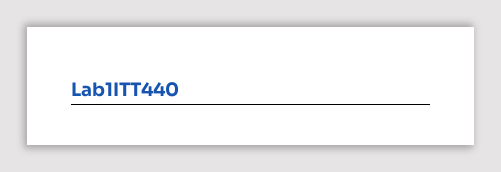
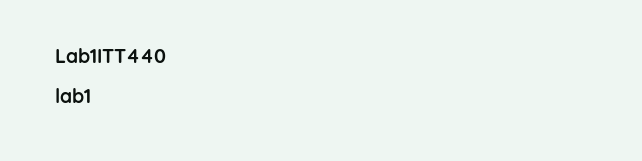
+ lab1

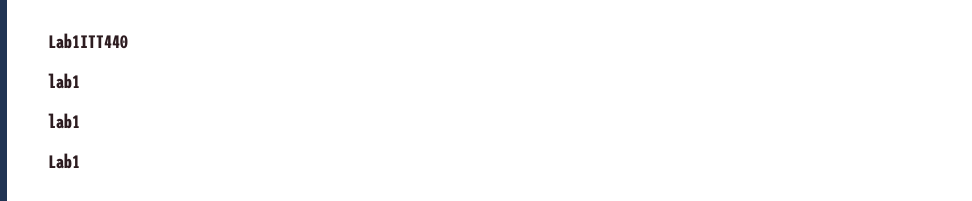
  Lab1ITT440
  lab1
+ lab1
+ Lab1

